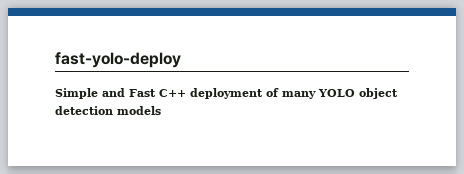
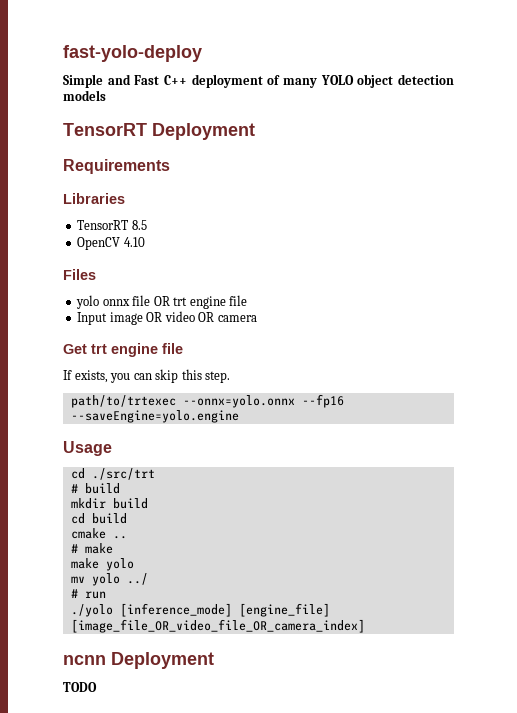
+ TensorRT Deployment
+ Requirements
+ Libraries
+ TensorRT 8.5
+ OpenCV 4.10
+ Files
+ yolo onnx file OR trt engine file
+ Input image OR video OR camera
+ Get trt engine file
+ If exists, you can skip this step.
+ path/to/trtexec --onnx=yolo.onnx --fp16 --saveEngine=yolo.engine
+ Usage
+ cd ./src/trt
+ # build
+ mkdir build
+ cd build
+ cmake ..
+ # make
+ make yolo
+ mv yolo ../
+ # run
+ ./yolo [inference_mode] [engine_file] [image_file_OR_video_file_OR_camera_index]
+ ncnn Deployment
+ TODO

